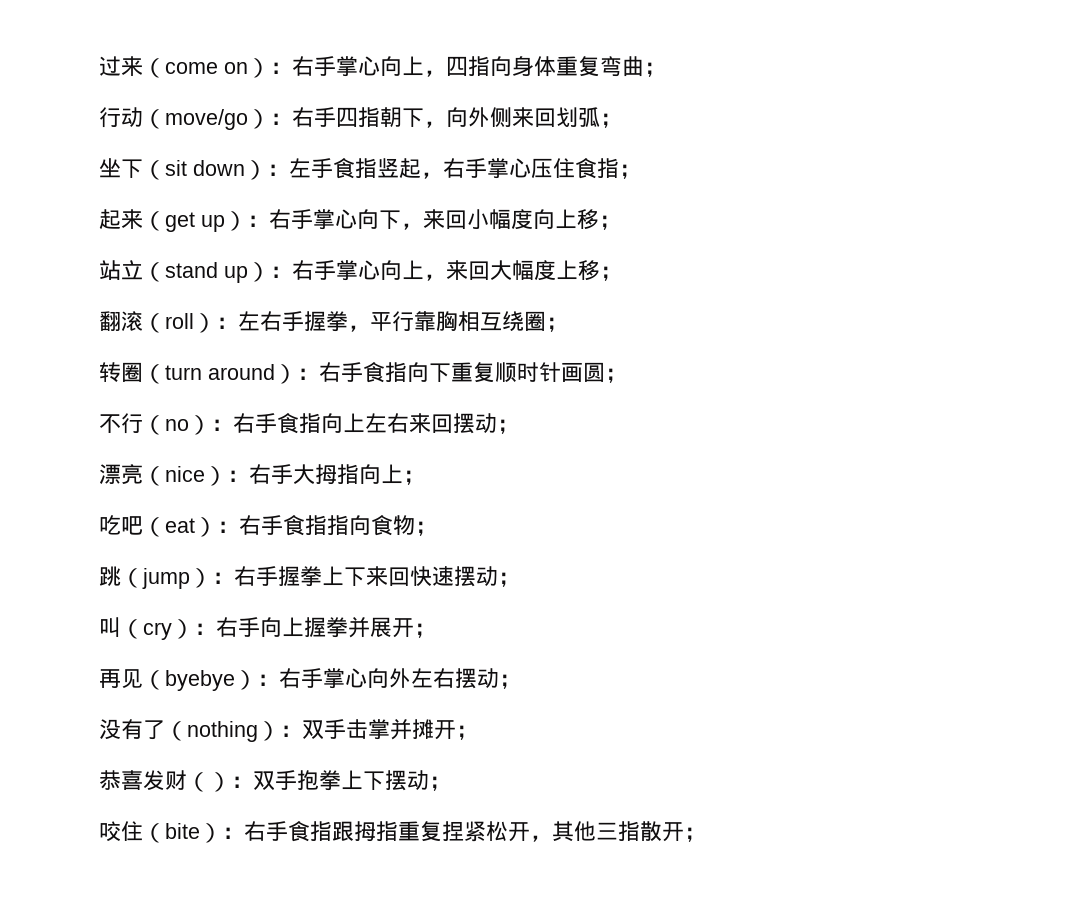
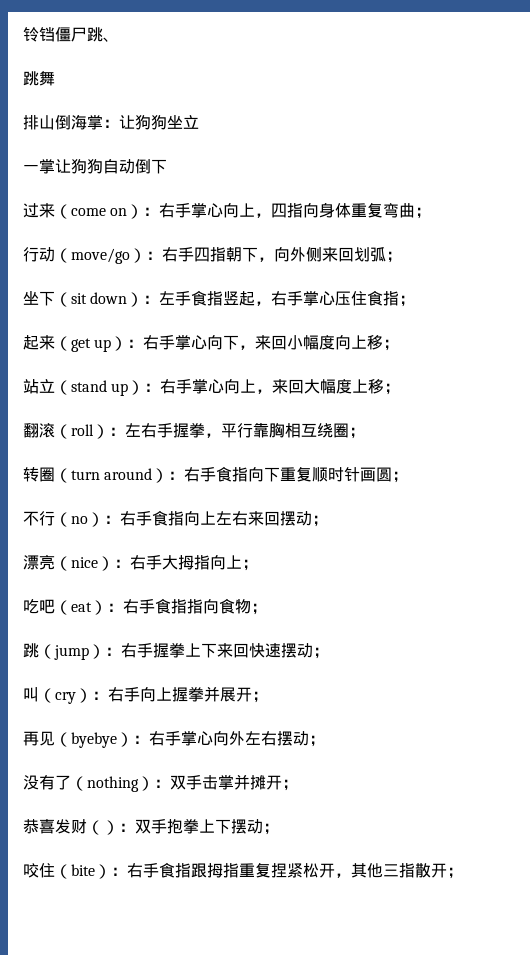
+ 铃铛僵尸跳、
+ 跳舞
+ 排山倒海掌：让狗狗坐立
+ 一掌让狗狗自动倒下

